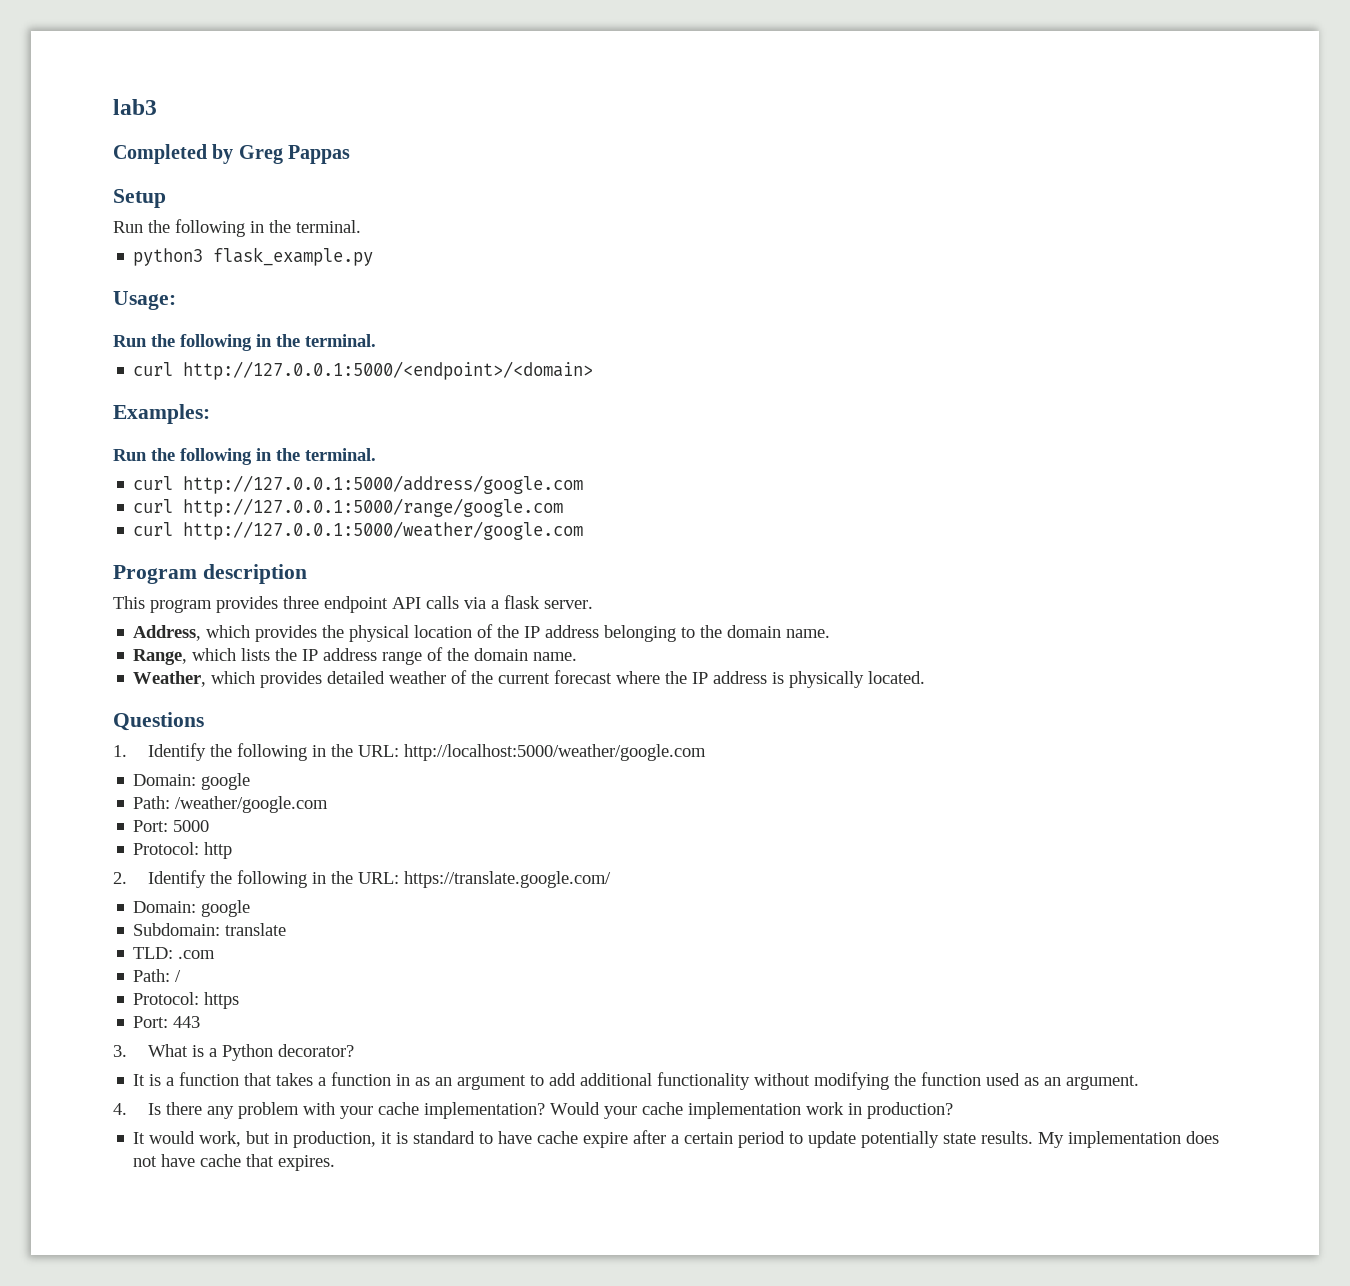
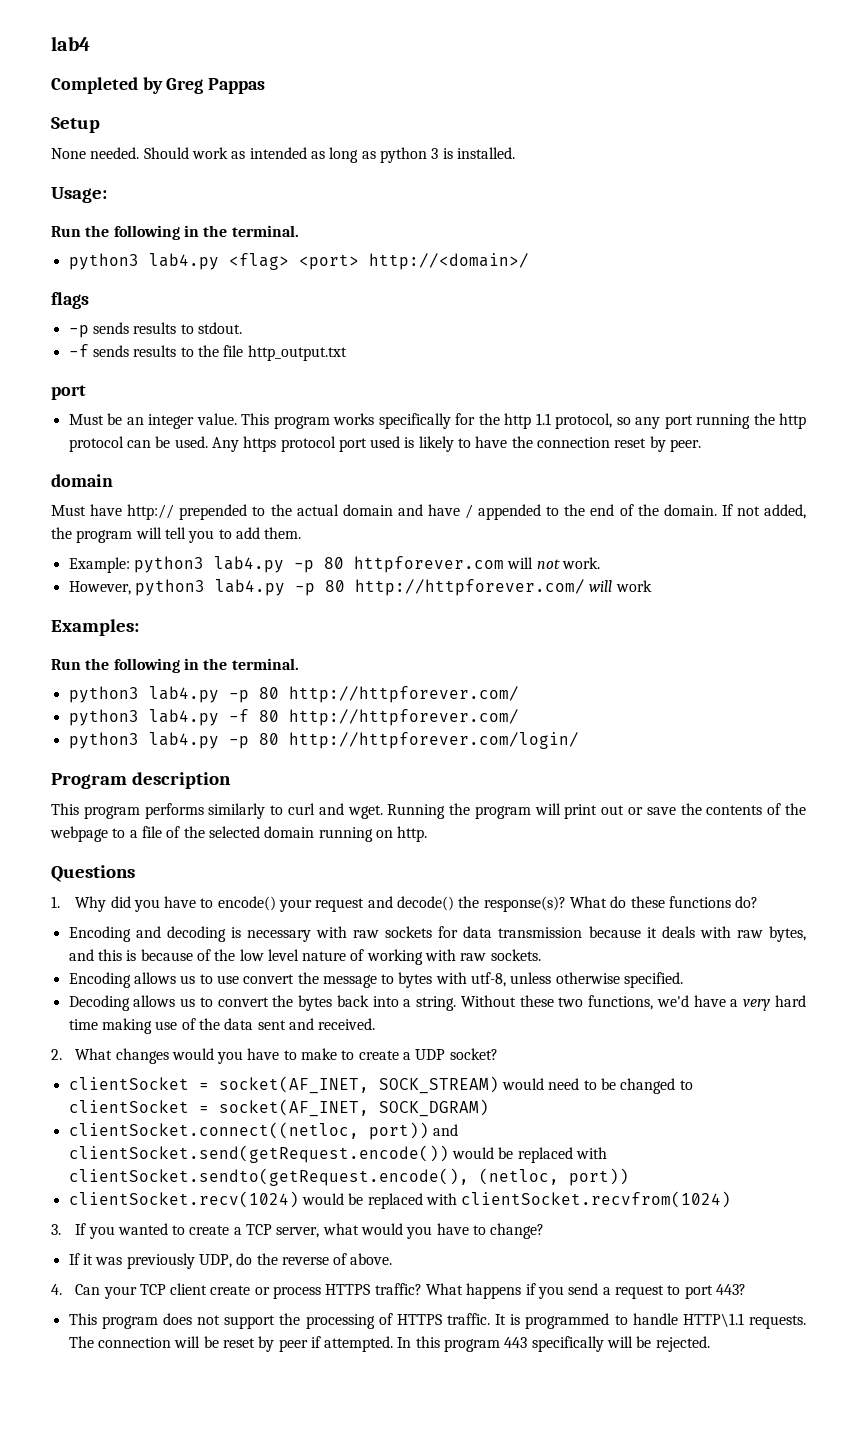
- lab3
+ lab4
  Setup
- Run the following in the terminal.
- python3 flask_example.py
+ None needed. Should work as intended as long as python 3 is installed.
- curl http://127.0.0.1:5000/<endpoint>/<domain>
+ python3 lab4.py <flag> <port> http://<domain>/
+ flags
+ -p sends results to stdout.
+ -f sends results to the file http_output.txt
+ port
+ Must be an integer value. This program works specifically for the http 1.1 protocol, so any port running the http protocol can be used. Any https protocol port used is likely to have the connection reset by peer.
+ domain
+ Must have http:// prepended to the actual domain and have / appended to the end of the domain. If not added, the program will tell you to add them.
+ Example: python3 lab4.py -p 80 httpforever.com will not work.
+ However, python3 lab4.py -p 80 http://httpforever.com/ will work
  Examples:
  Run the following in the terminal.
- curl http://127.0.0.1:5000/address/google.com
- curl http://127.0.0.1:5000/range/google.com
- curl http://127.0.0.1:5000/weather/google.com
+ python3 lab4.py -p 80 http://httpforever.com/
+ python3 lab4.py -f 80 http://httpforever.com/
+ python3 lab4.py -p 80 http://httpforever.com/login/
  Program description
- This program provides three endpoint API calls via a flask server.
- Address, which provides the physical location of the IP address belonging to the domain name.
- Range, which lists the IP address range of the domain name.
- Weather, which provides detailed weather of the current forecast where the IP address is physically located.
+ This program performs similarly to curl and wget. Running the program will print out or save the contents of the webpage to a file of the selected domain running on http.
  Questions
- 1. Identify the following in the URL: http://localhost:5000/weather/google.com
- Domain: google
- Path: /weather/google.com
- Port: 5000
- Protocol: http
- 2. Identify the following in the URL: https://translate.google.com/
- Domain: google
- Subdomain: translate
- TLD: .com
- Path: /
- Protocol: https
- Port: 443
- 3. What is a Python decorator?
- It is a function that takes a function in as an argument to add additional functionality without modifying the function used as an argument.
- 4. Is there any problem with your cache implementation? Would your cache implementation work in production?
- It would work, but in production, it is standard to have cache expire after a certain period to update potentially state results. My implementation does not have cache that expires.
+ 1. Why did you have to encode() your request and decode() the response(s)? What do these functions do?
+ Encoding and decoding is necessary with raw sockets for data transmission because it deals with raw bytes, and this is because of the low level nature of working with raw sockets.
+ Encoding allows us to use convert the message to bytes with utf-8, unless otherwise specified.
+ Decoding allows us to convert the bytes back into a string. Without these two functions, we'd have a very hard time making use of the data sent and received.
+ 2. What changes would you have to make to create a UDP socket?
+ clientSocket = socket(AF_INET, SOCK_STREAM) would need to be changed to clientSocket = socket(AF_INET, SOCK_DGRAM)
+ clientSocket.connect((netloc, port)) and clientSocket.send(getRequest.encode()) would be replaced with clientSocket.sendto(getRequest.encode(), (netloc, port))
+ clientSocket.recv(1024) would be replaced with clientSocket.recvfrom(1024)
+ 3. If you wanted to create a TCP server, what would you have to change?
+ If it was previously UDP, do the reverse of above.
+ 4. Can your TCP client create or process HTTPS traffic? What happens if you send a request to port 443?
+ This program does not support the processing of HTTPS traffic. It is programmed to handle HTTP\1.1 requests. The connection will be reset by peer if attempted. In this program 443 specifically will be rejected.

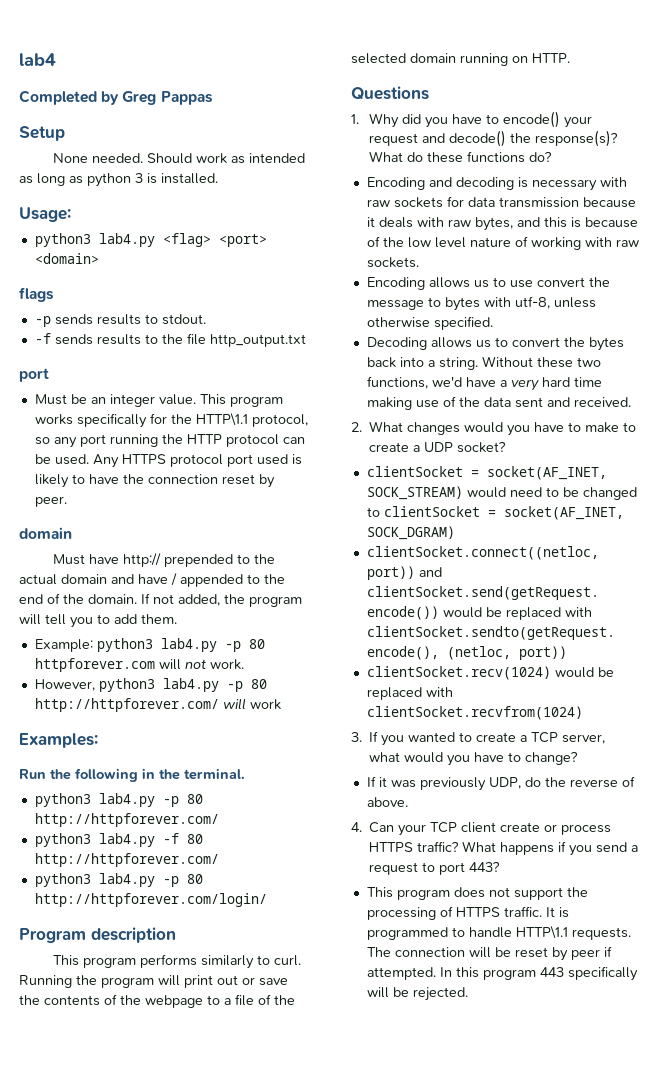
  Usage:
- Run the following in the terminal.
- python3 lab4.py <flag> <port> http://<domain>/
+ python3 lab4.py <flag> <port> <domain>
- This program works specifically for the http 1.1 protocol, so any port running the http protocol can be used.
+ This program works specifically for the HTTP\1.1 protocol, so any port running the HTTP protocol can be used.
- Any https protocol port used is likely to have the connection reset by peer.
+ Any HTTPS protocol port used is likely to have the connection reset by peer.
- This program performs similarly to curl and wget.
+ This program performs similarly to curl.
- Running the program will print out or save the contents of the webpage to a file of the selected domain running on http.
+ Running the program will print out or save the contents of the webpage to a file of the selected domain running on HTTP.

